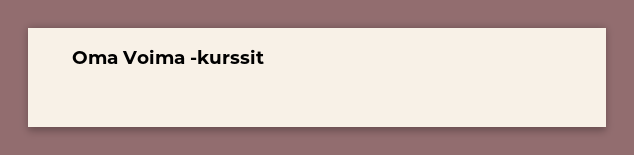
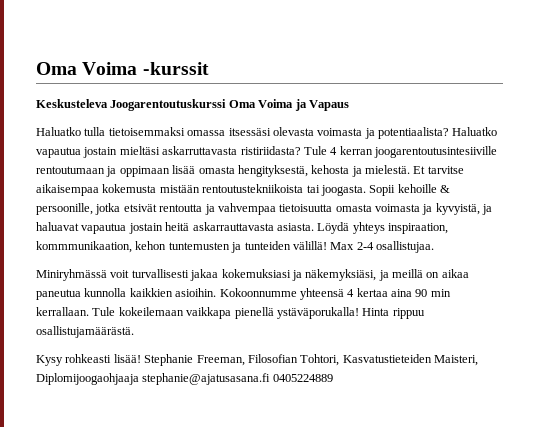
+ Keskusteleva Joogarentoutuskurssi Oma Voima ja Vapaus
+ Haluatko tulla tietoisemmaksi omassa itsessäsi olevasta voimasta ja potentiaalista? Haluatko vapautua jostain mieltäsi askarruttavasta ristiriidasta? Tule 4 kerran joogarentoutusintesiiville rentoutumaan ja oppimaan lisää omasta hengityksestä, kehosta ja mielestä. Et tarvitse aikaisempaa kokemusta mistään rentoutustekniikoista tai joogasta. Sopii kehoille & persoonille, jotka etsivät rentoutta ja vahvempaa tietoisuutta omasta voimasta ja kyvyistä, ja haluavat vapautua jostain heitä askarrauttavasta asiasta. Löydä yhteys inspiraation, kommmunikaation, kehon tuntemusten ja tunteiden välillä! Max 2-4 osallistujaa.
+ Miniryhmässä voit turvallisesti jakaa kokemuksiasi ja näkemyksiäsi, ja meillä on aikaa paneutua kunnolla kaikkien asioihin. Kokoonnumme yhteensä 4 kertaa aina 90 min kerrallaan. Tule kokeilemaan vaikkapa pienellä ystäväporukalla! Hinta rippuu osallistujamäärästä.
+ Kysy rohkeasti lisää! Stephanie Freeman, Filosofian Tohtori, Kasvatustieteiden Maisteri, Diplomijoogaohjaaja stephanie@ajatusasana.fi 0405224889

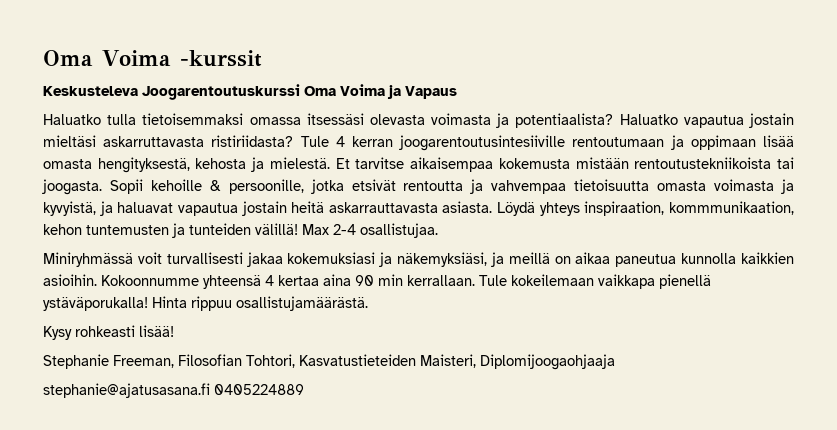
- Kysy rohkeasti lisää! Stephanie Freeman, Filosofian Tohtori, Kasvatustieteiden Maisteri, Diplomijoogaohjaaja stephanie@ajatusasana.fi 0405224889
+ Kysy rohkeasti lisää!
+ Stephanie Freeman, Filosofian Tohtori, Kasvatustieteiden Maisteri, Diplomijoogaohjaaja
+ stephanie@ajatusasana.fi 0405224889

